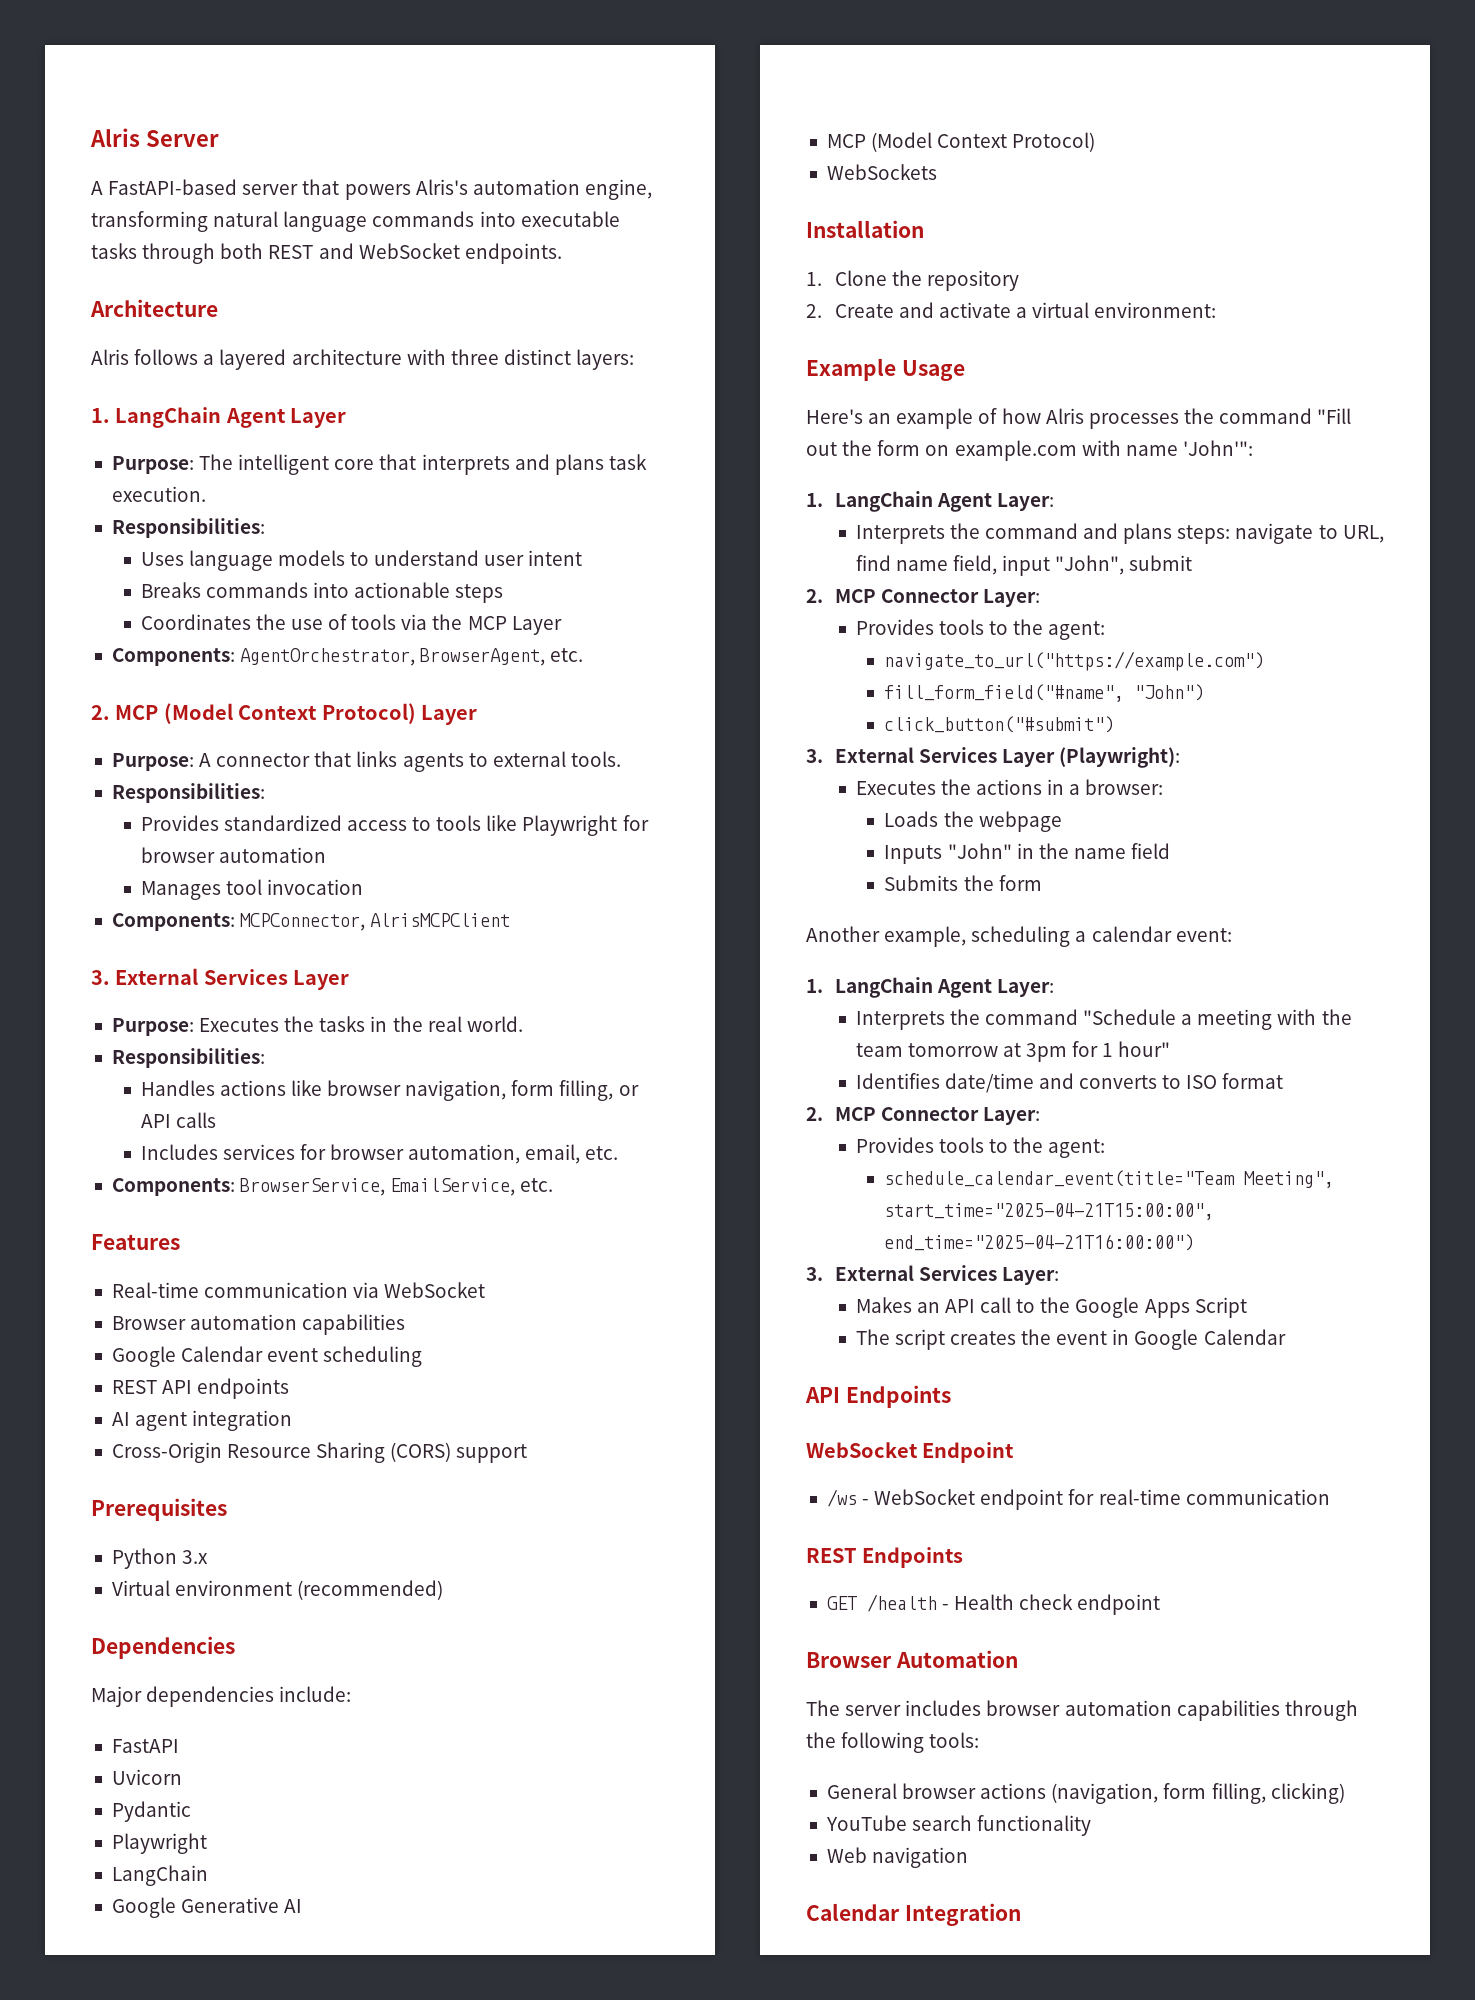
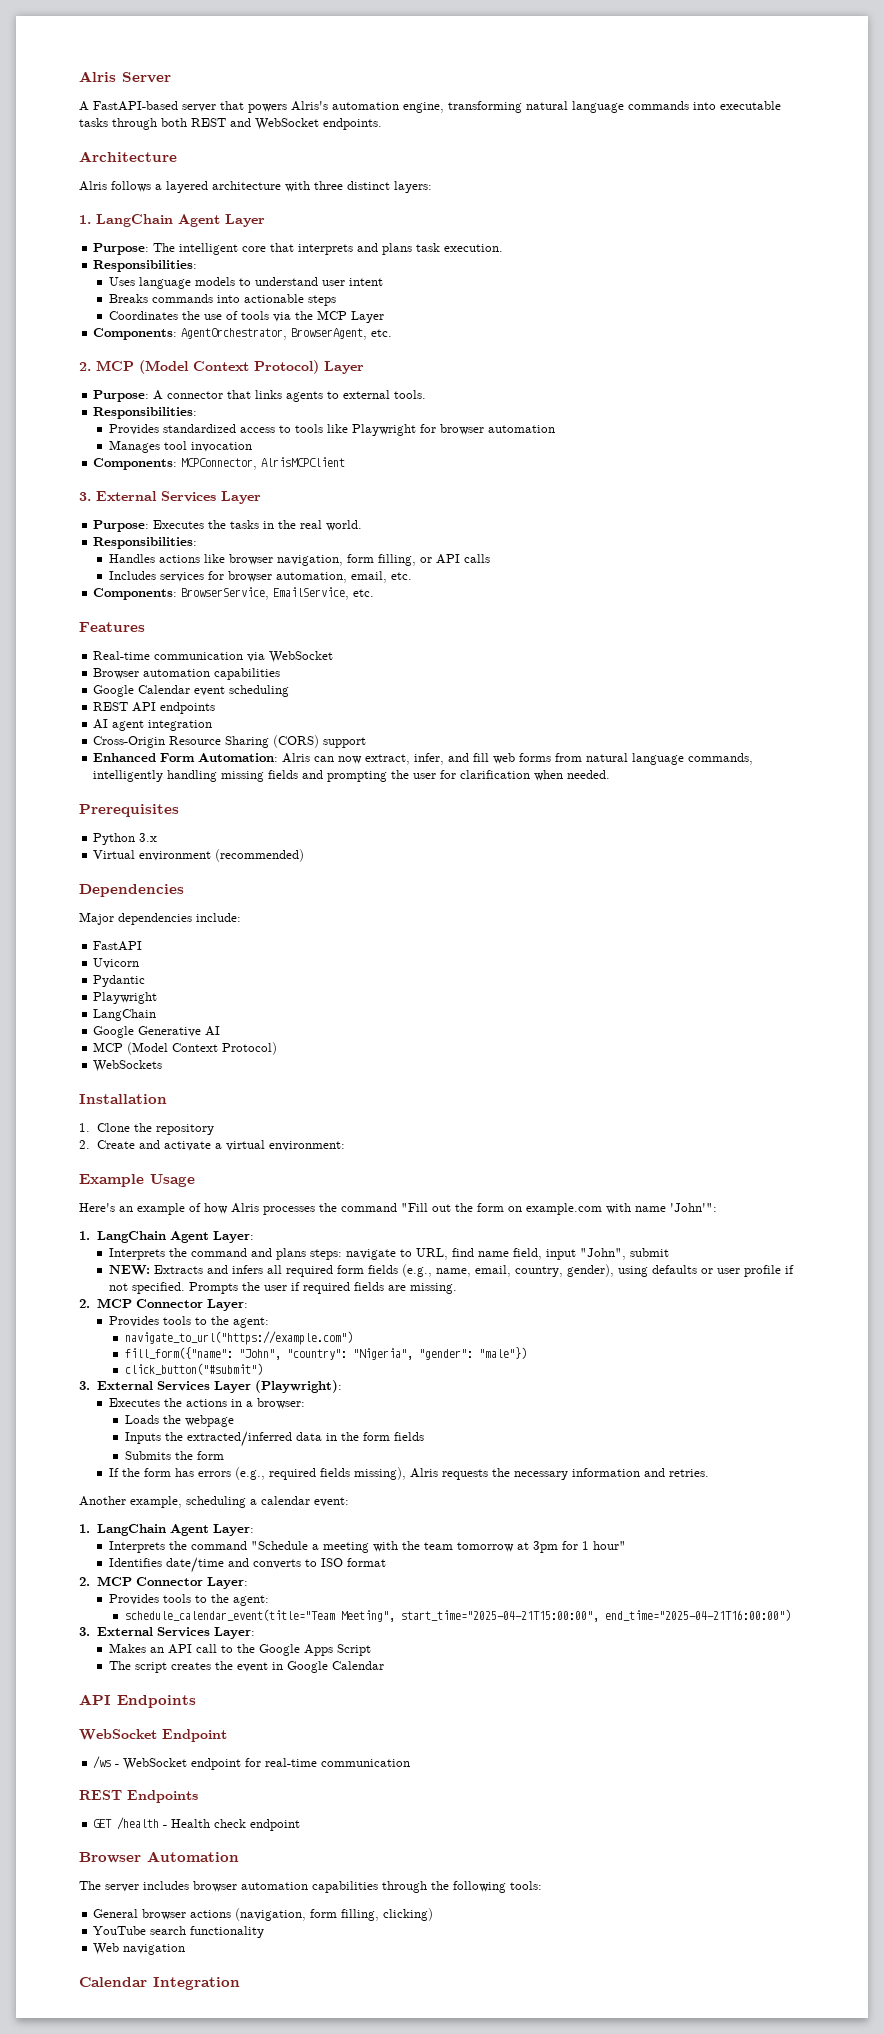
+ Enhanced Form Automation: Alris can now extract, infer, and fill web forms from natural language commands, intelligently handling missing fields and prompting the user for clarification when needed.
+ NEW: Extracts and infers all required form fields (e.g., name, email, country, gender), using defaults or user profile if not specified. Prompts the user if required fields are missing.
- fill_form_field("#name", "John")
+ fill_form({"name": "John", "country": "Nigeria", "gender": "male"})
- Inputs "John" in the name field
+ Inputs the extracted/inferred data in the form fields
  Submits the form
+ If the form has errors (e.g., required fields missing), Alris requests the necessary information and retries.

